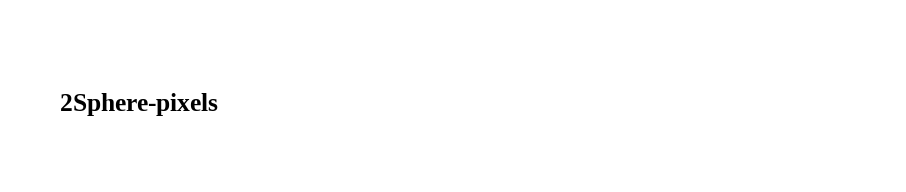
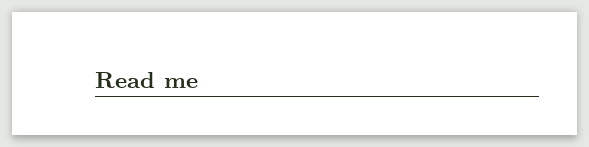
- 2Sphere-pixels
+ Read me

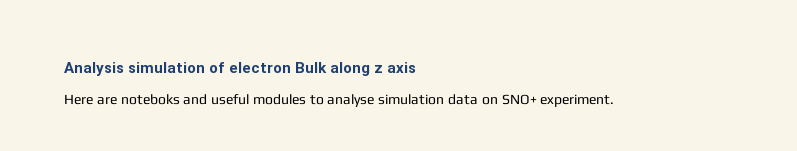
- Read me
+ Analysis simulation of electron Bulk along z axis
+ Here are noteboks and useful modules to analyse simulation data on SNO+ experiment.

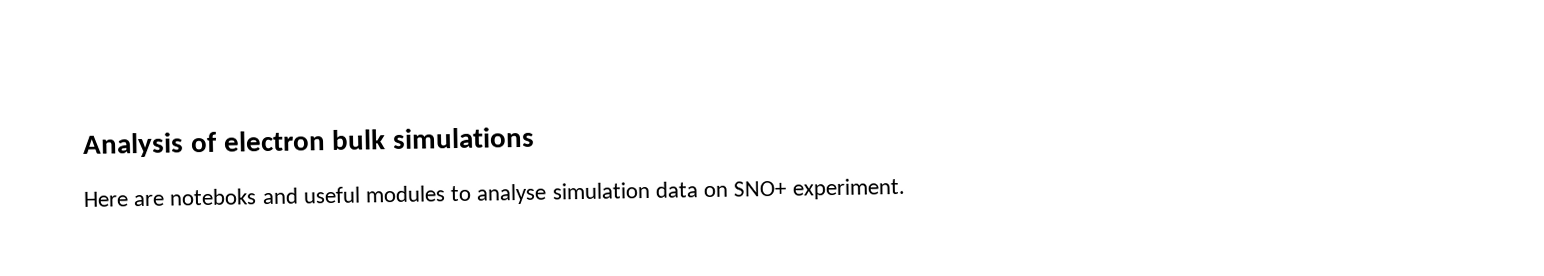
- Analysis simulation of electron Bulk along z axis
+ Analysis of electron bulk simulations

